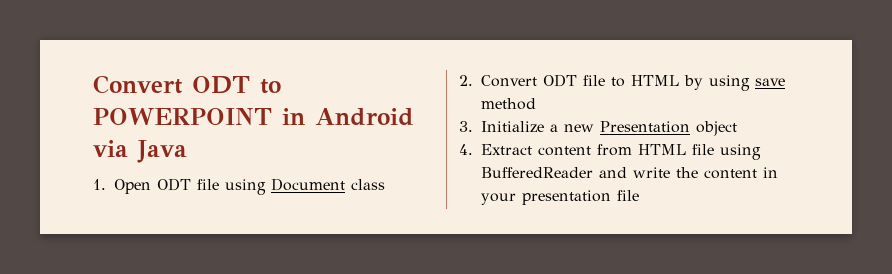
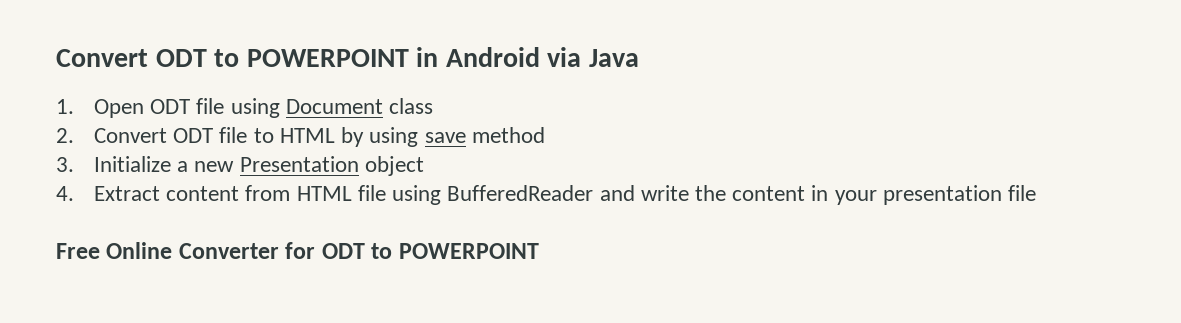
+ Free Online Converter for ODT to POWERPOINT

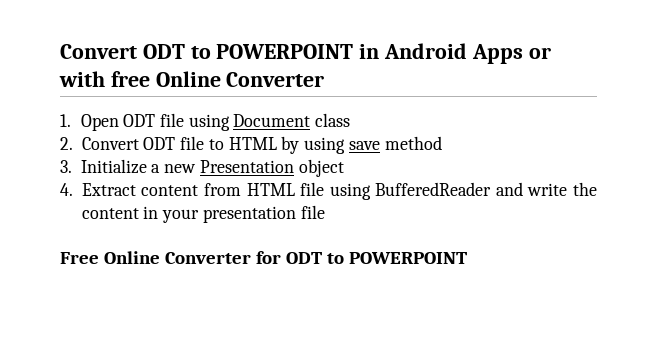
- Convert ODT to POWERPOINT in Android via Java
+ Convert ODT to POWERPOINT in Android Apps or with free Online Converter

